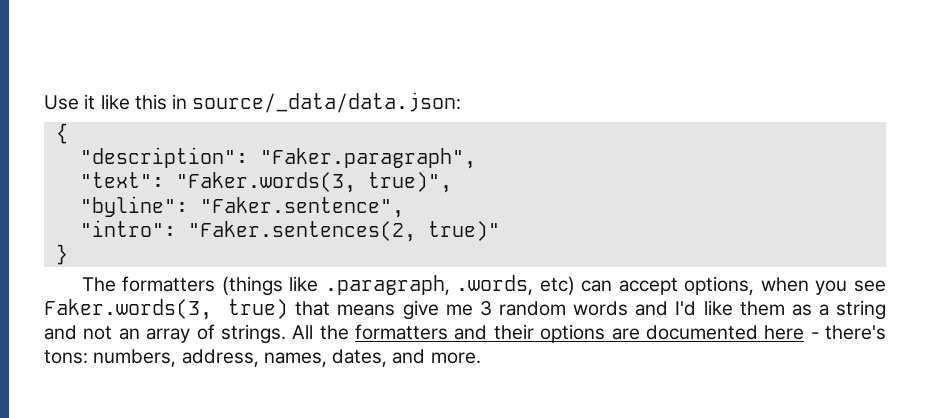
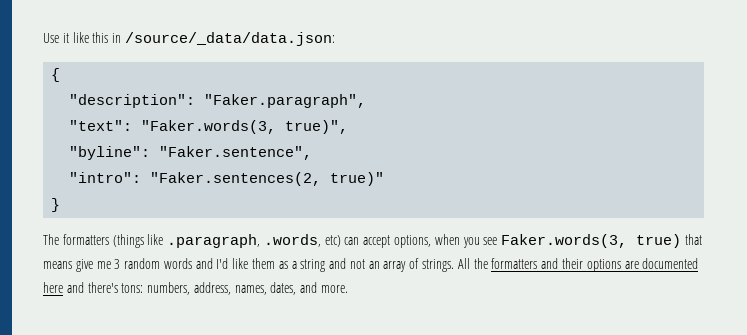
- Use it like this in source/_data/data.json:
+ Use it like this in /source/_data/data.json:
- All the formatters and their options are documented here - there's tons: numbers, address, names, dates, and more.
+ All the formatters and their options are documented here and there's tons: numbers, address, names, dates, and more.

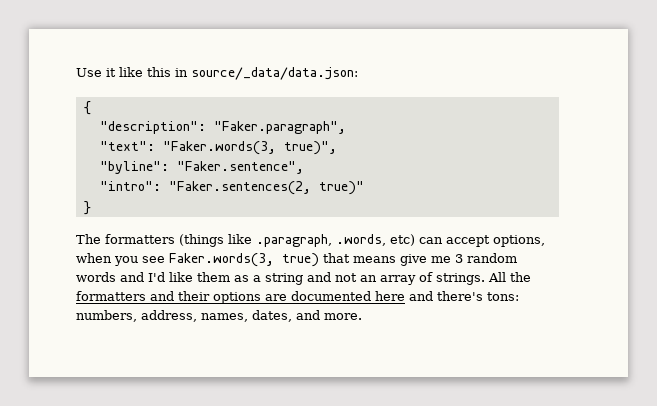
- Use it like this in /source/_data/data.json:
+ Use it like this in source/_data/data.json:

